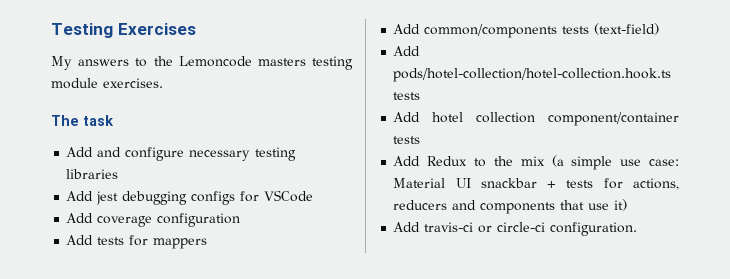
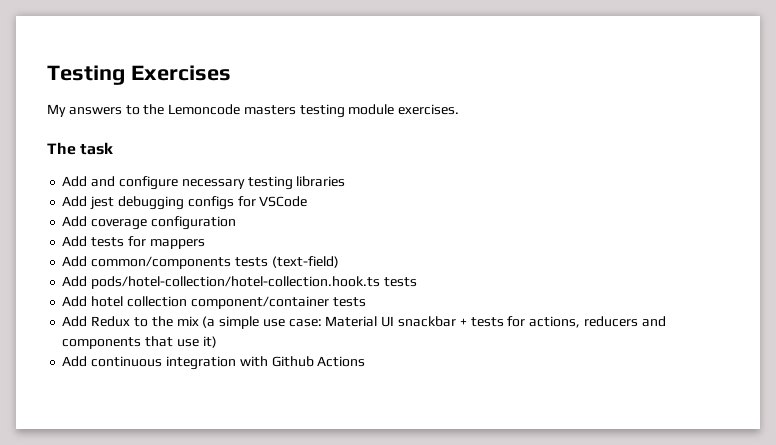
- Add travis-ci or circle-ci configuration.
+ Add continuous integration with Github Actions

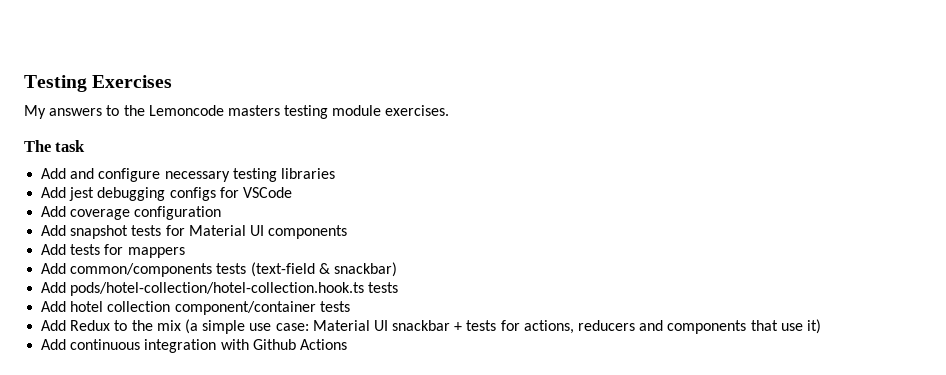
+ Add snapshot tests for Material UI components
- Add common/components tests (text-field)
+ Add common/components tests (text-field & snackbar)

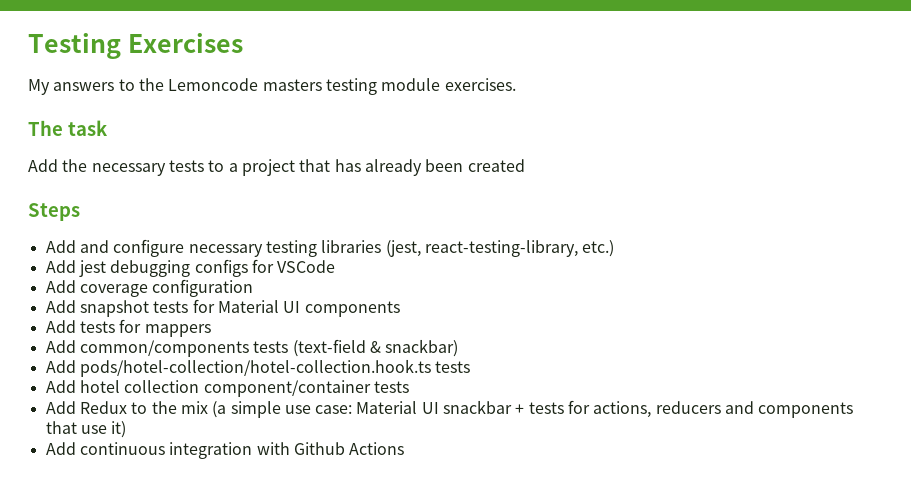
+ Add the necessary tests to a project that has already been created
+ Steps
- Add and configure necessary testing libraries
+ Add and configure necessary testing libraries (jest, react-testing-library, etc.)

